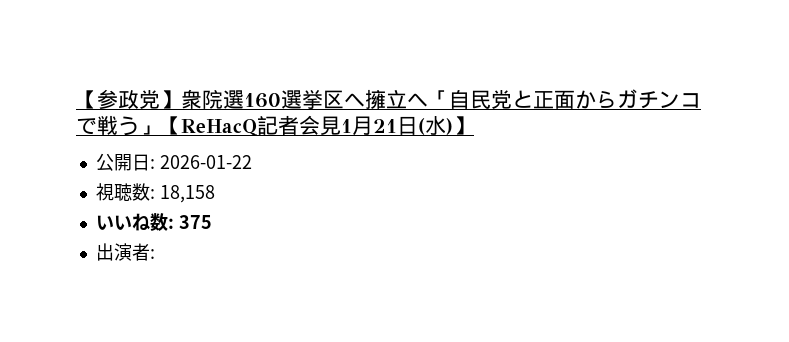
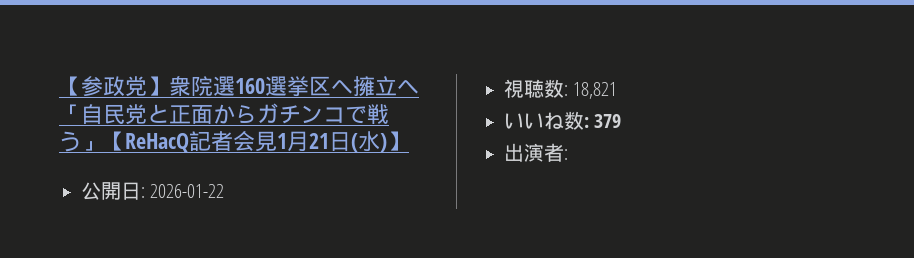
- 視聴数: 18,158
+ 視聴数: 18,821
- いいね数: 375
+ いいね数: 379

